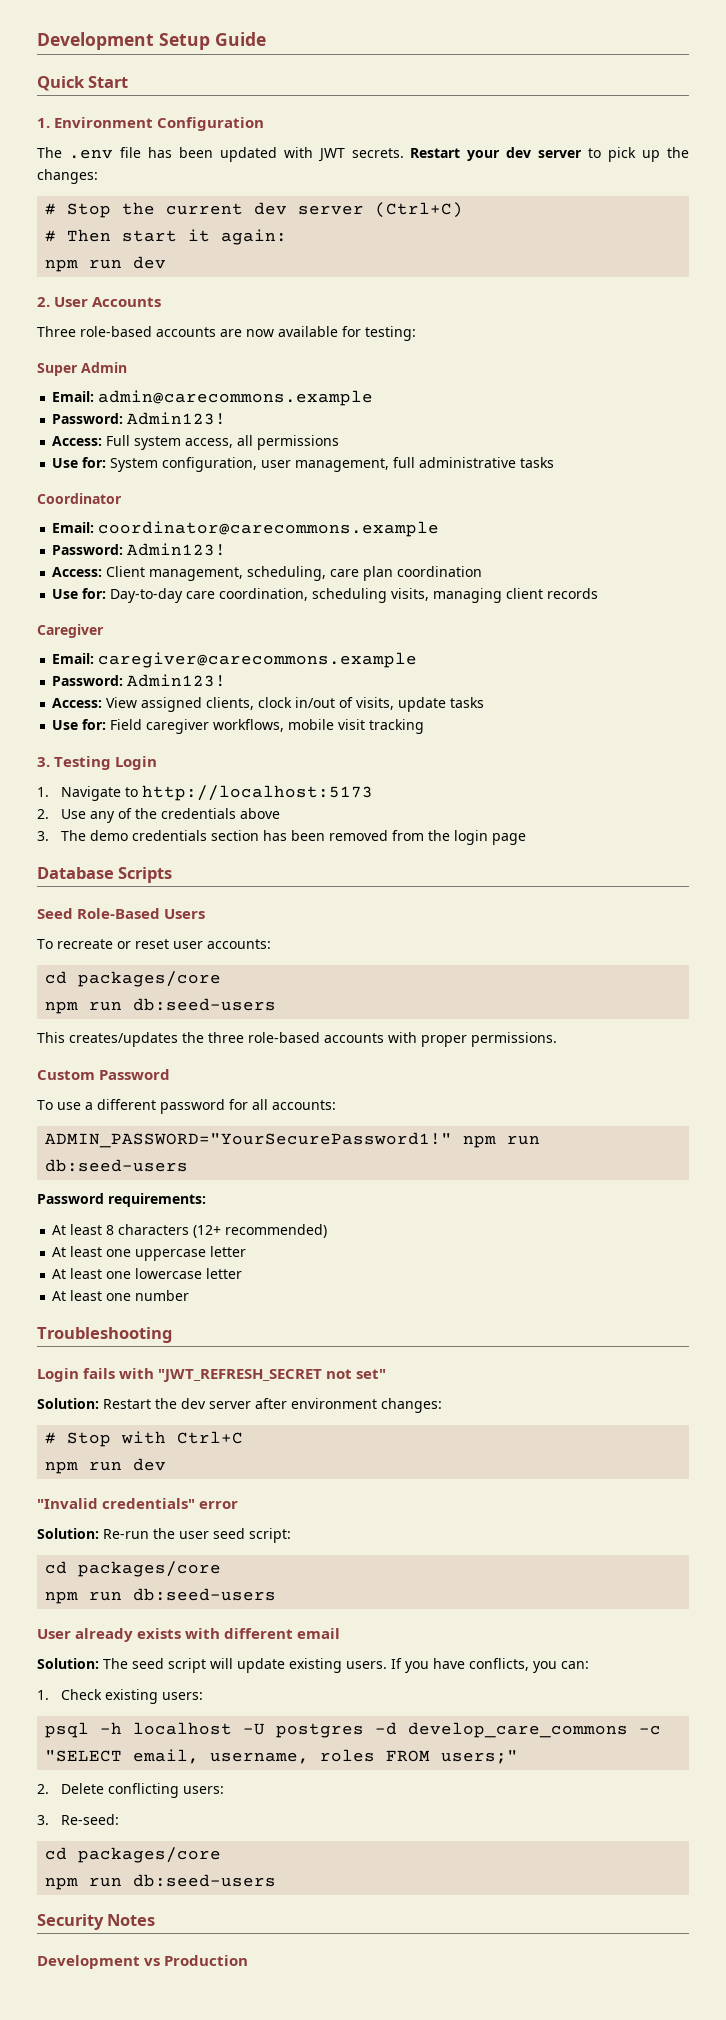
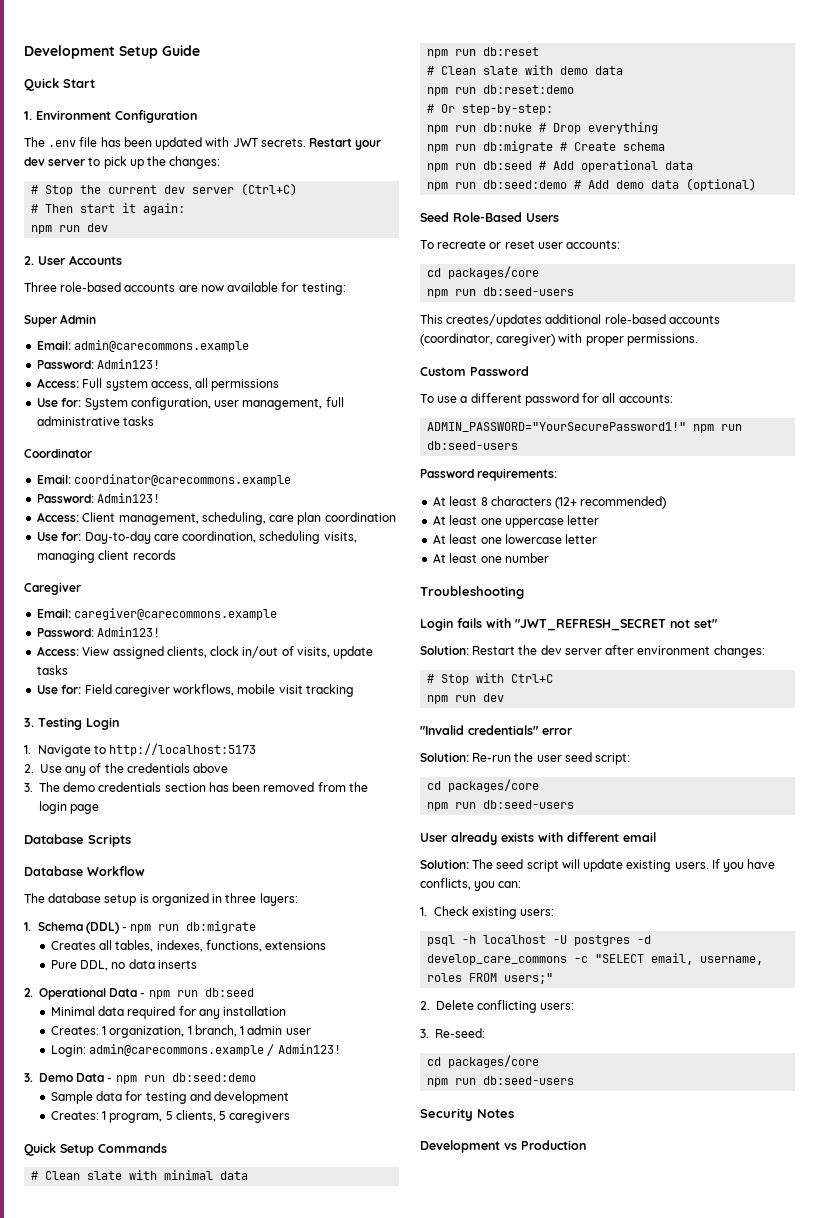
+ Database Workflow
+ The database setup is organized in three layers:
+ 1. Schema (DDL) - npm run db:migrate
+ Creates all tables, indexes, functions, extensions
+ Pure DDL, no data inserts
+ 2. Operational Data - npm run db:seed
+ Minimal data required for any installation
+ Creates: 1 organization, 1 branch, 1 admin user
+ Login: admin@carecommons.example / Admin123!
+ 3. Demo Data - npm run db:seed:demo
+ Sample data for testing and development
+ Creates: 1 program, 5 clients, 5 caregivers
+ Quick Setup Commands
+ # Clean slate with minimal data
+ npm run db:reset
+ # Clean slate with demo data
+ npm run db:reset:demo
+ # Or step-by-step:
+ npm run db:nuke # Drop everything
+ npm run db:migrate # Create schema
+ npm run db:seed # Add operational data
+ npm run db:seed:demo # Add demo data (optional)
- This creates/updates the three role-based accounts with proper permissions.
+ This creates/updates additional role-based accounts (coordinator, caregiver) with proper permissions.

